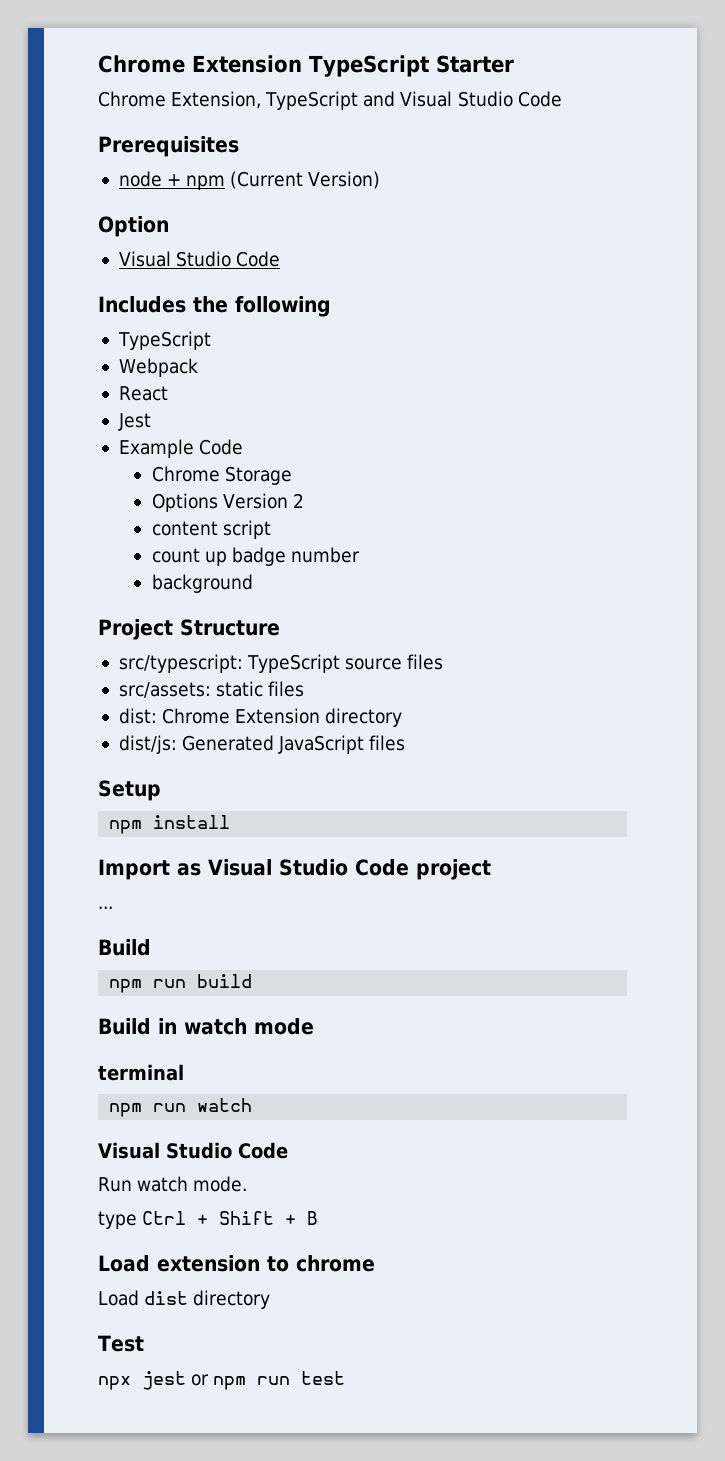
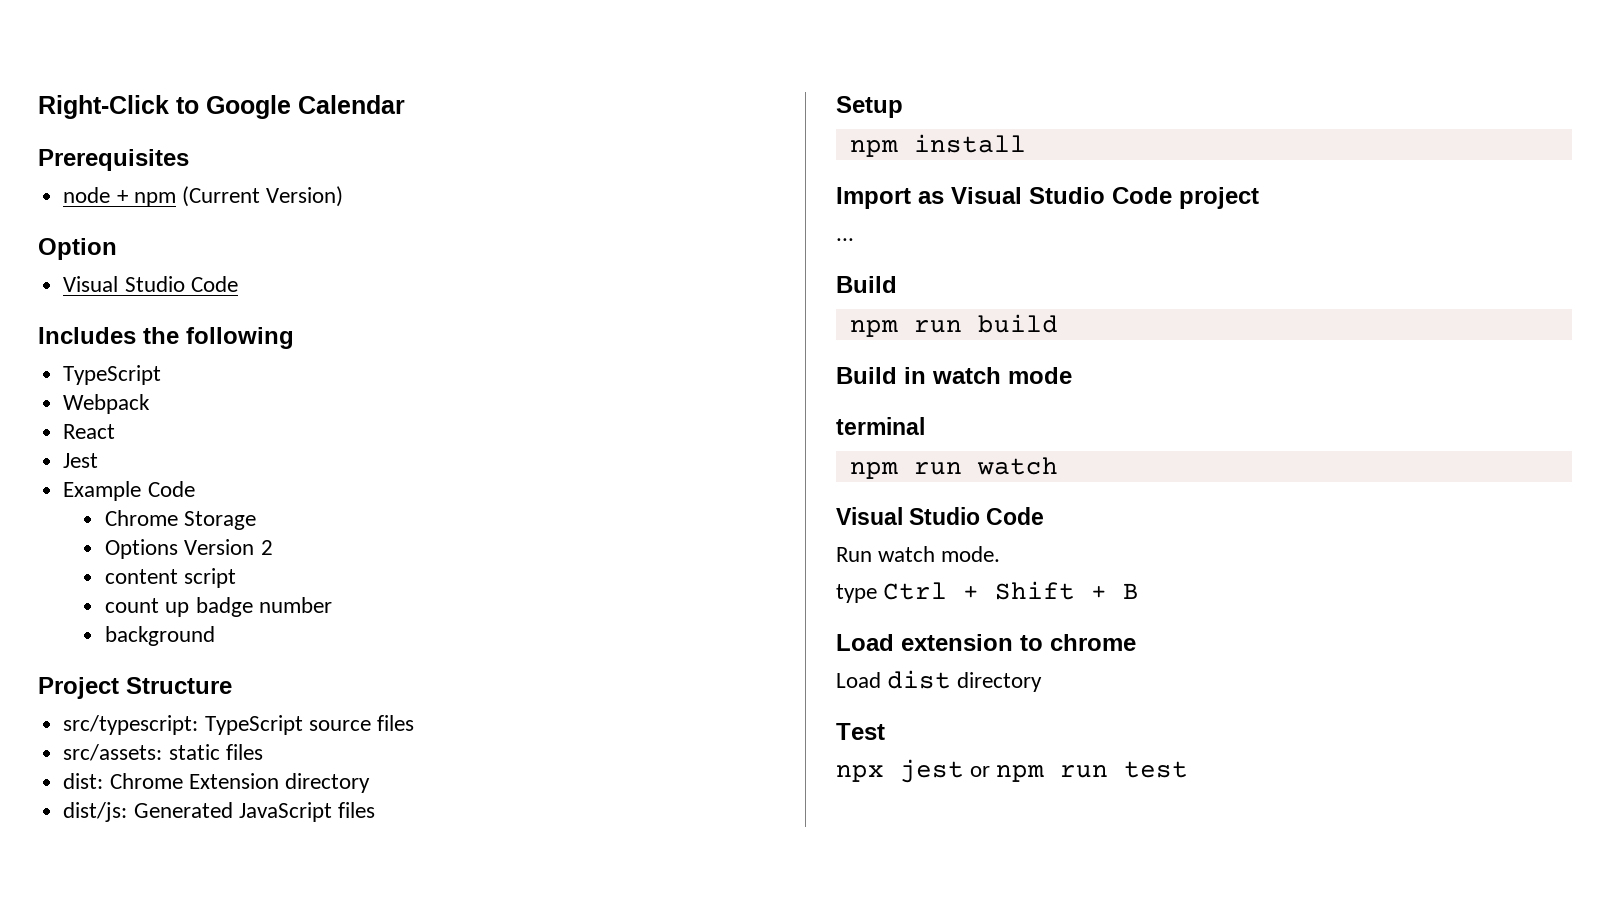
- Chrome Extension TypeScript Starter
- Chrome Extension, TypeScript and Visual Studio Code
+ Right-Click to Google Calendar

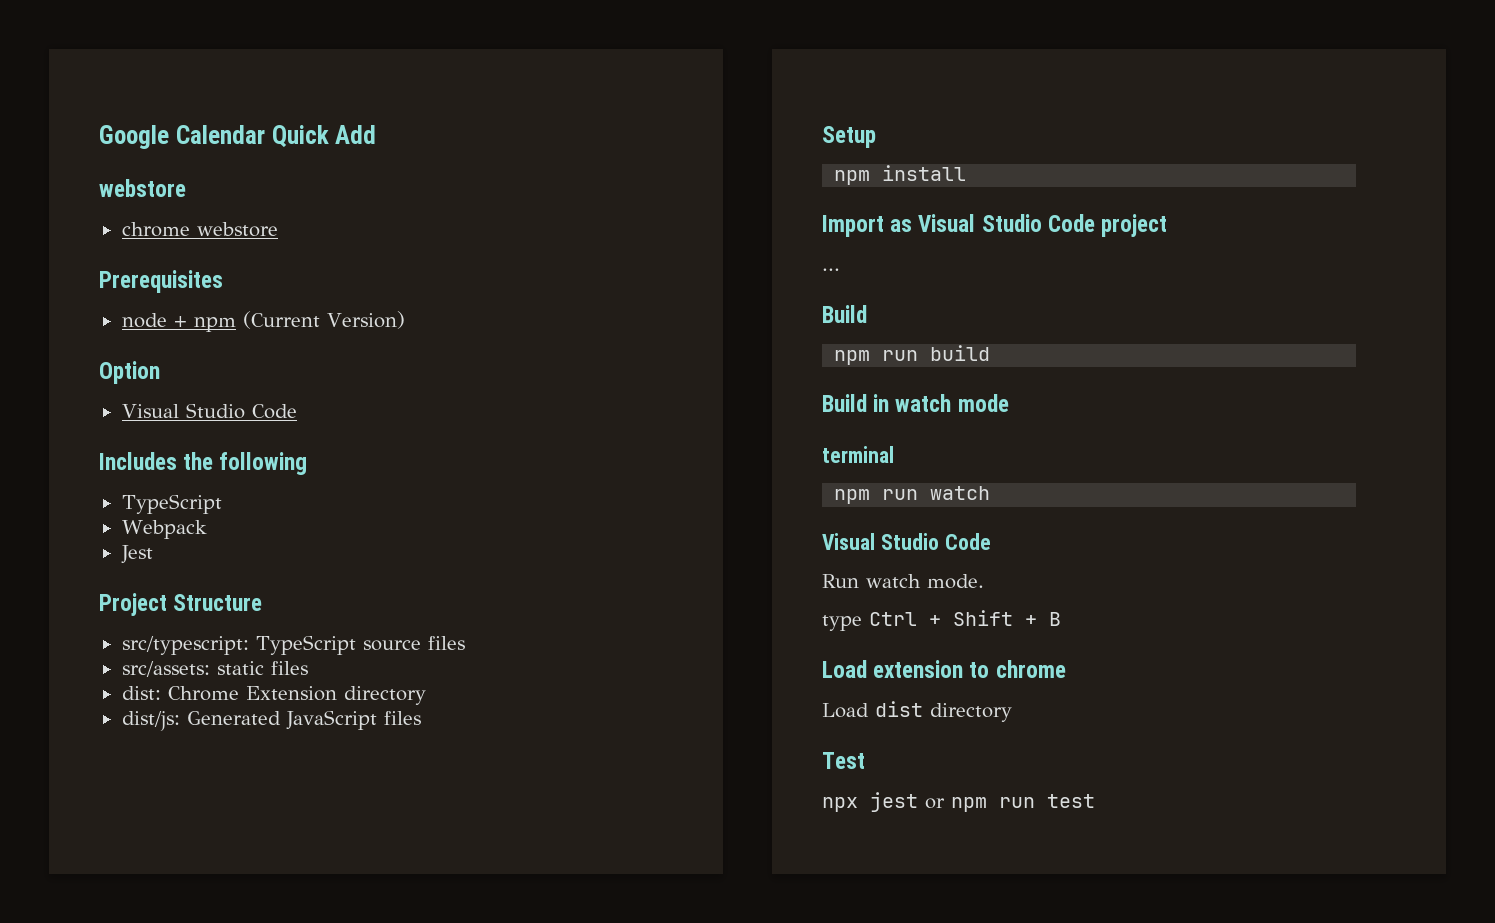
- Right-Click to Google Calendar
+ Google Calendar Quick Add
+ webstore
+ chrome webstore
- React
- Example Code
- Chrome Storage
- Options Version 2
- content script
- count up badge number
- background

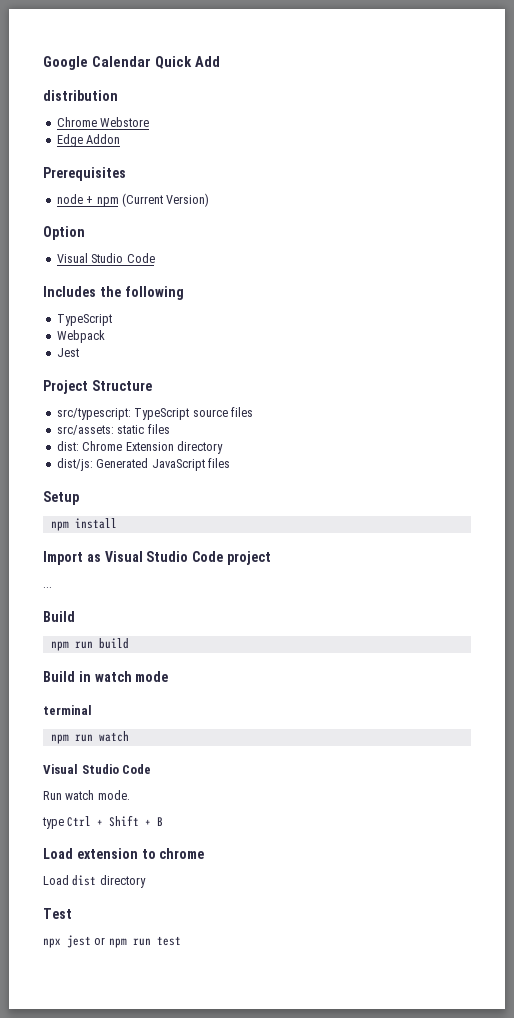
  Google Calendar Quick Add
- webstore
- chrome webstore
+ distribution
+ Chrome Webstore
+ Edge Addon

